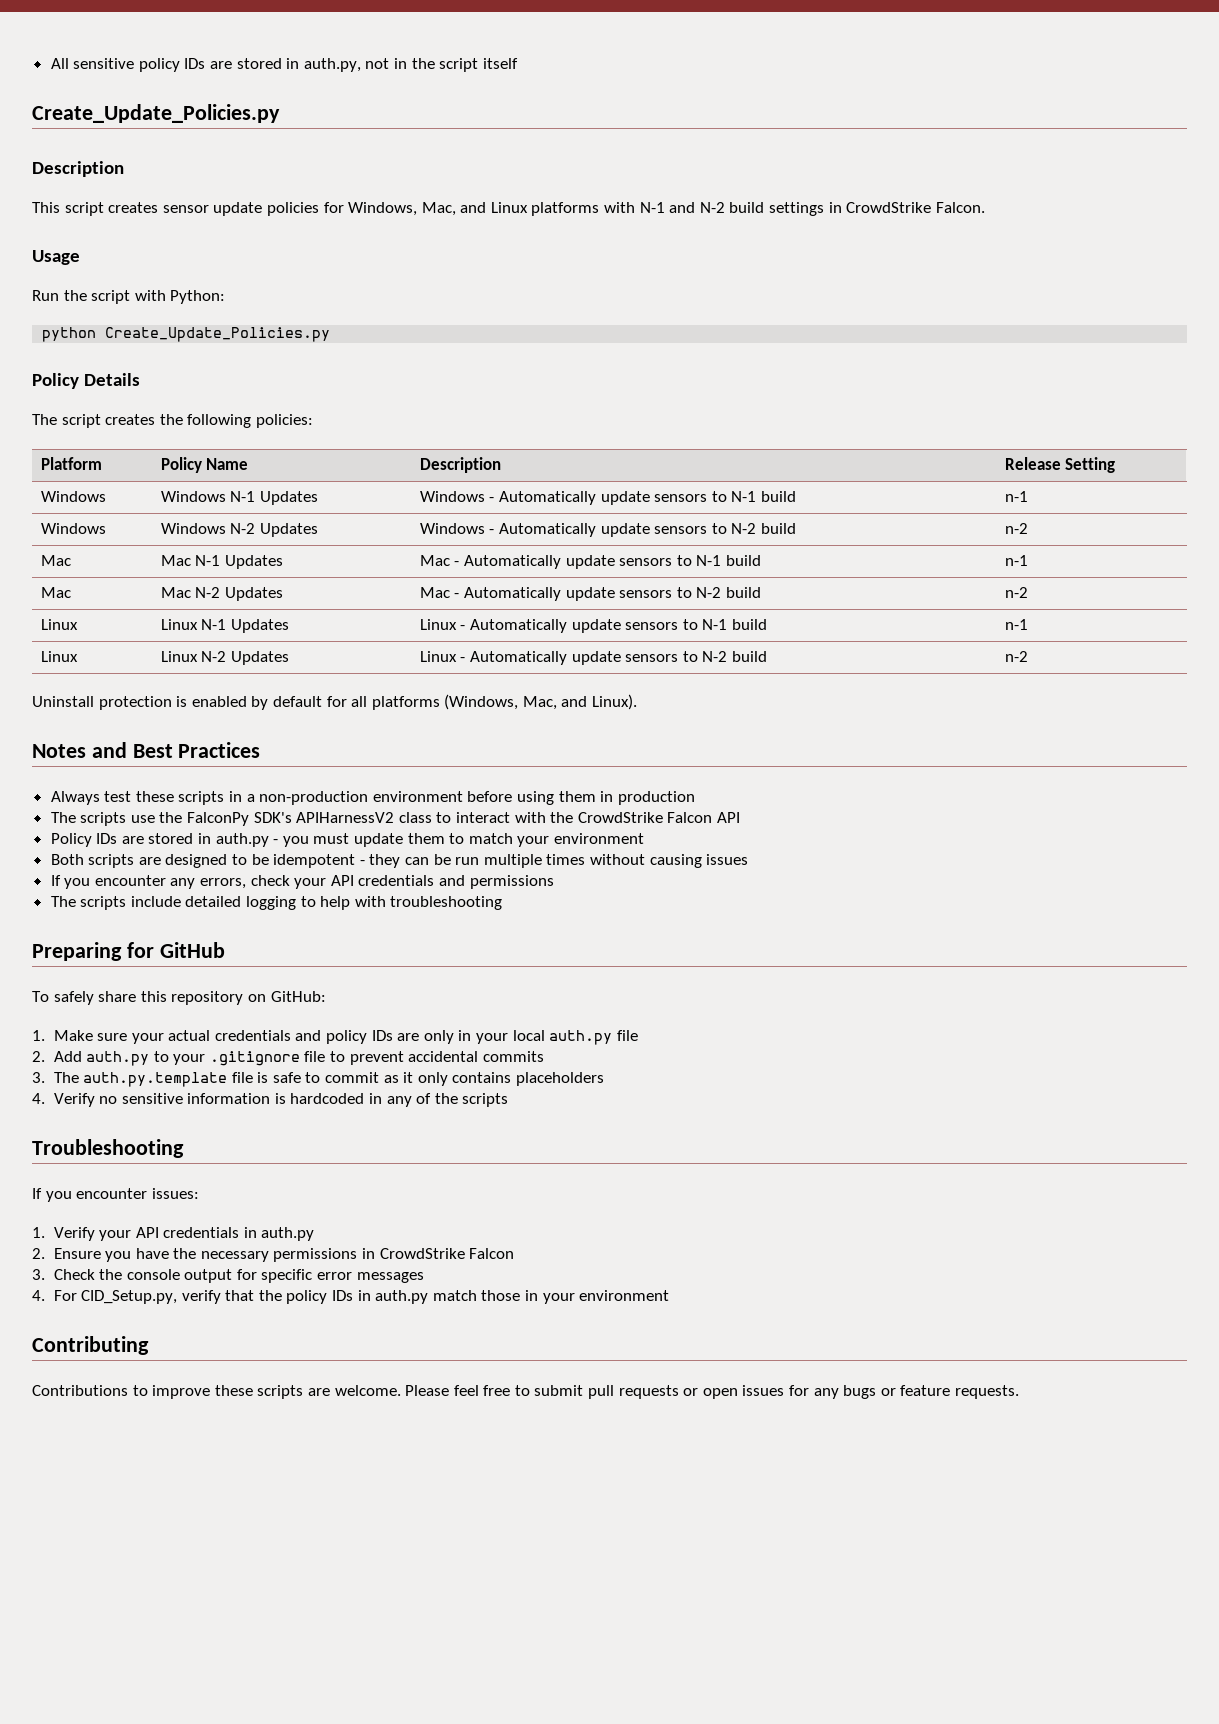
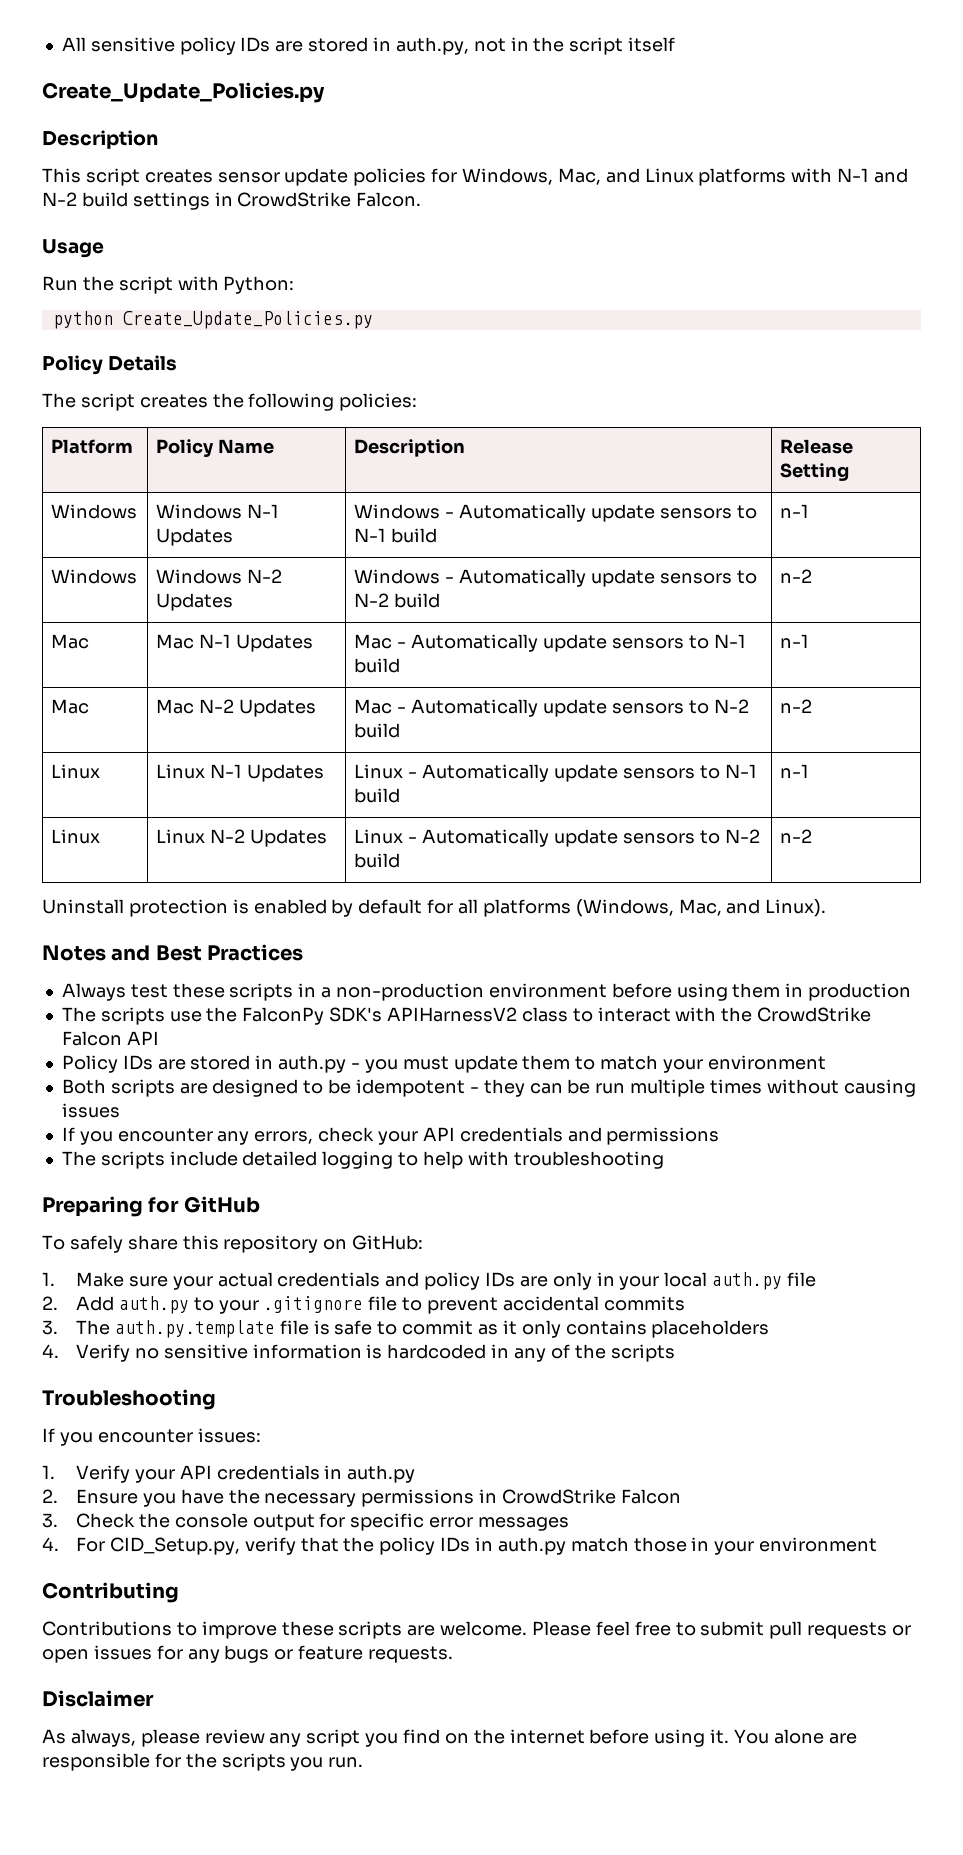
+ Disclaimer
+ As always, please review any script you find on the internet before using it. You alone are responsible for the scripts you run.

